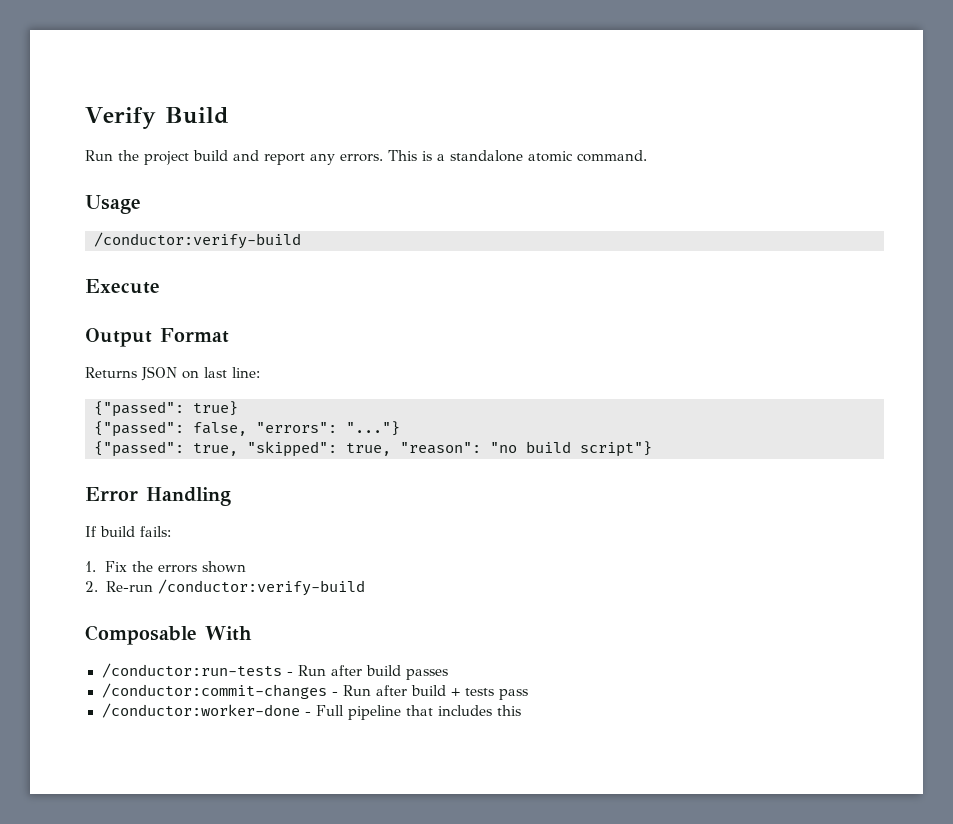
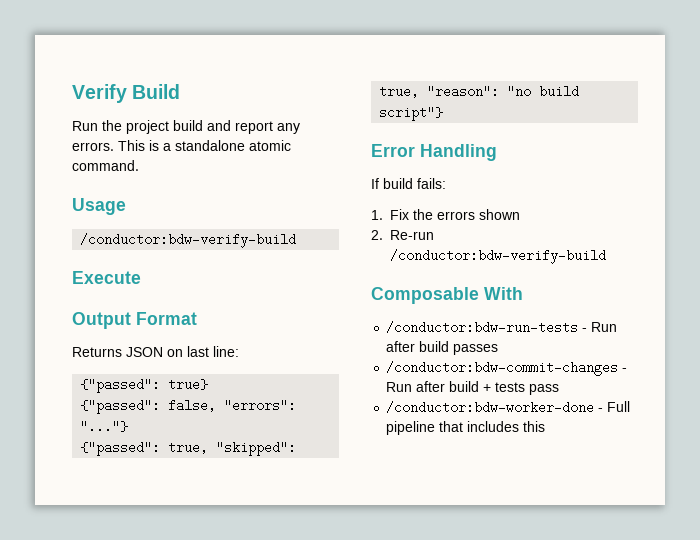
  Usage
- /conductor:verify-build
+ /conductor:bdw-verify-build
- 2. Re-run /conductor:verify-build
+ 2. Re-run /conductor:bdw-verify-build
- /conductor:run-tests - Run after build passes
+ /conductor:bdw-run-tests - Run after build passes
- /conductor:commit-changes - Run after build + tests pass
+ /conductor:bdw-commit-changes - Run after build + tests pass
- /conductor:worker-done - Full pipeline that includes this
+ /conductor:bdw-worker-done - Full pipeline that includes this

